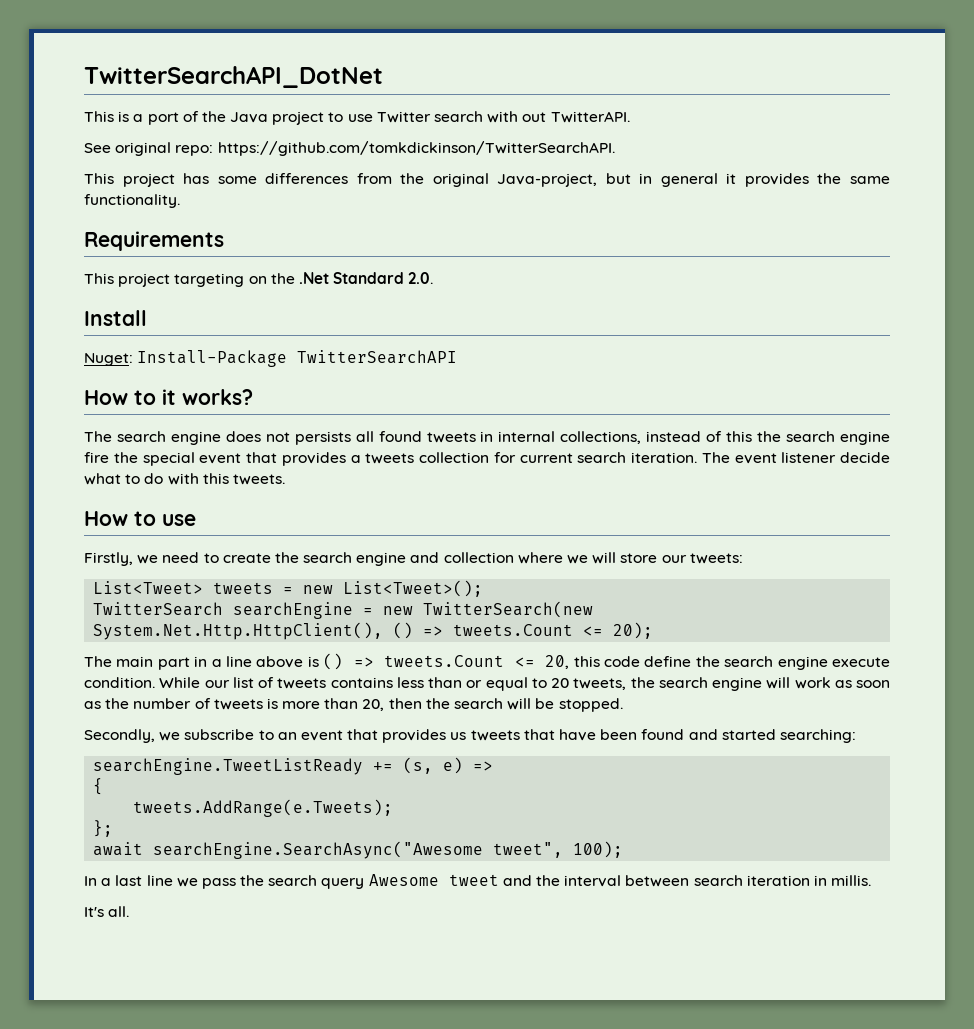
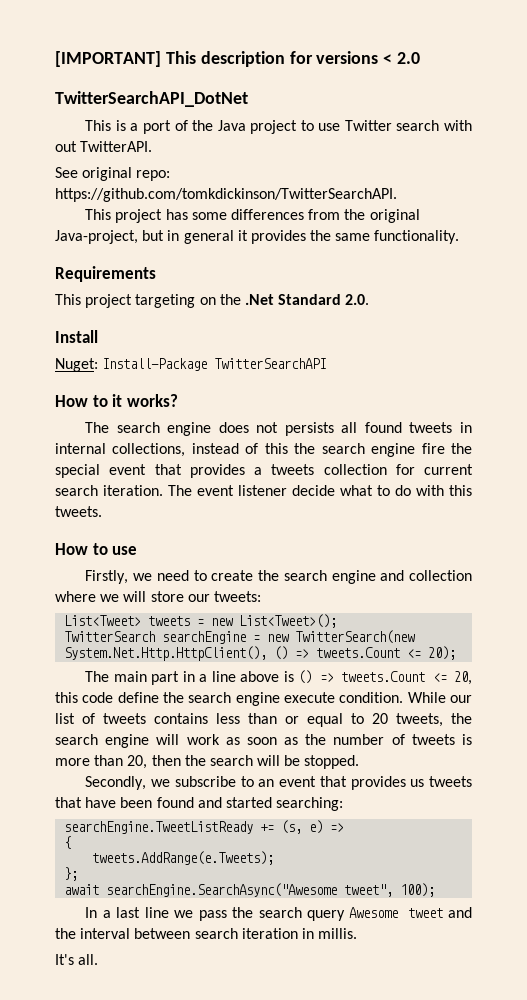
+ [IMPORTANT] This description for versions < 2.0

